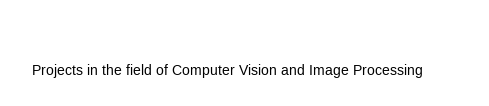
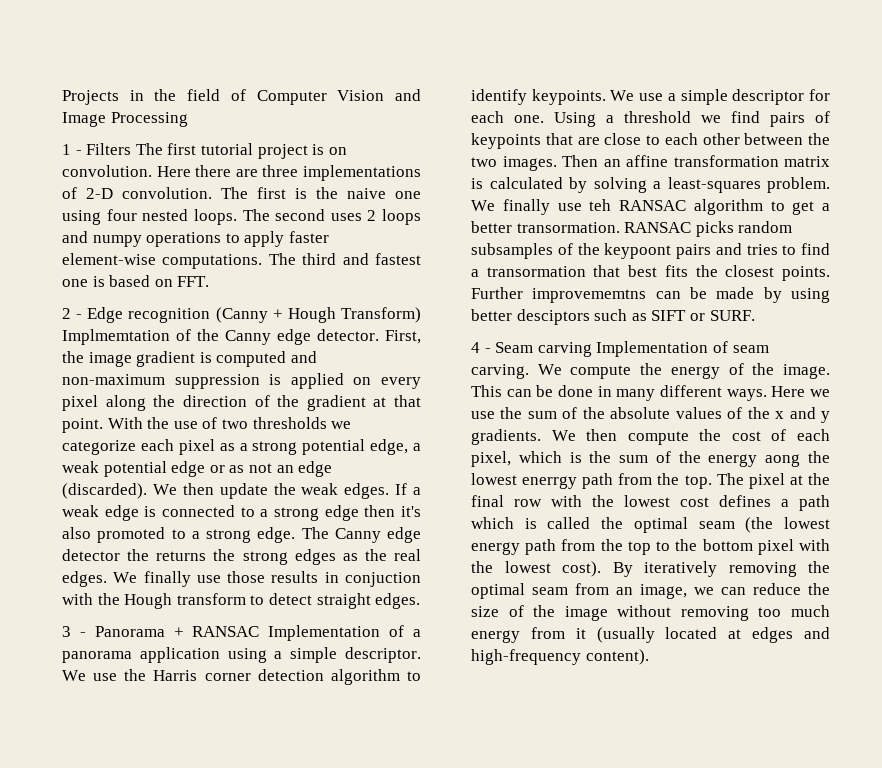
+ 1 - Filters The first tutorial project is on convolution. Here there are three implementations of 2-D convolution. The first is the naive one using four nested loops. The second uses 2 loops and numpy operations to apply faster element-wise computations. The third and fastest one is based on FFT.
+ 2 - Edge recognition (Canny + Hough Transform) Implmemtation of the Canny edge detector. First, the image gradient is computed and non-maximum suppression is applied on every pixel along the direction of the gradient at that point. With the use of two thresholds we categorize each pixel as a strong potential edge, a weak potential edge or as not an edge (discarded). We then update the weak edges. If a weak edge is connected to a strong edge then it's also promoted to a strong edge. The Canny edge detector the returns the strong edges as the real edges. We finally use those results in conjuction with the Hough transform to detect straight edges.
+ 3 - Panorama + RANSAC Implementation of a panorama application using a simple descriptor. We use the Harris corner detection algorithm to identify keypoints. We use a simple descriptor for each one. Using a threshold we find pairs of keypoints that are close to each other between the two images. Then an affine transformation matrix is calculated by solving a least-squares problem. We finally use teh RANSAC algorithm to get a better transormation. RANSAC picks random subsamples of the keypoont pairs and tries to find a transormation that best fits the closest points. Further improvememtns can be made by using better desciptors such as SIFT or SURF.
+ 4 - Seam carving Implementation of seam carving. We compute the energy of the image. This can be done in many different ways. Here we use the sum of the absolute values of the x and y gradients. We then compute the cost of each pixel, which is the sum of the energy aong the lowest enerrgy path from the top. The pixel at the final row with the lowest cost defines a path which is called the optimal seam (the lowest energy path from the top to the bottom pixel with the lowest cost). By iteratively removing the optimal seam from an image, we can reduce the size of the image without removing too much energy from it (usually located at edges and high-frequency content).

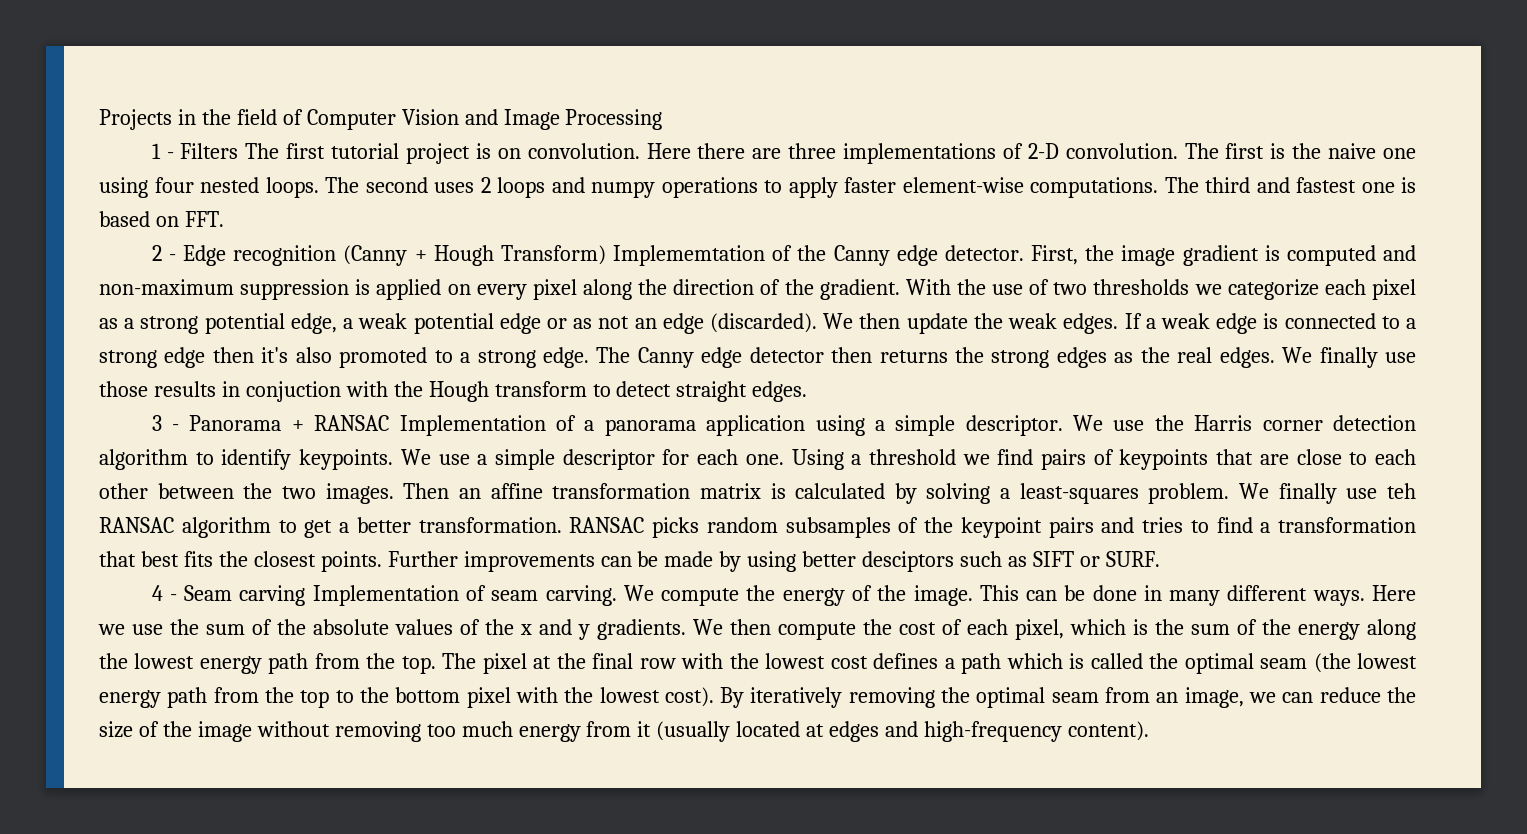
- 2 - Edge recognition (Canny + Hough Transform) Implmemtation of the Canny edge detector.
+ 2 - Edge recognition (Canny + Hough Transform) Implememtation of the Canny edge detector.
- First, the image gradient is computed and non-maximum suppression is applied on every pixel along the direction of the gradient at that point.
+ First, the image gradient is computed and non-maximum suppression is applied on every pixel along the direction of the gradient.
- The Canny edge detector the returns the strong edges as the real edges.
+ The Canny edge detector then returns the strong edges as the real edges.
- We finally use teh RANSAC algorithm to get a better transormation.
+ We finally use teh RANSAC algorithm to get a better transformation.
- RANSAC picks random subsamples of the keypoont pairs and tries to find a transormation that best fits the closest points.
+ RANSAC picks random subsamples of the keypoint pairs and tries to find a transformation that best fits the closest points.
- Further improvememtns can be made by using better desciptors such as SIFT or SURF.
+ Further improvements can be made by using better desciptors such as SIFT or SURF.
- We then compute the cost of each pixel, which is the sum of the energy aong the lowest enerrgy path from the top.
+ We then compute the cost of each pixel, which is the sum of the energy along the lowest energy path from the top.

